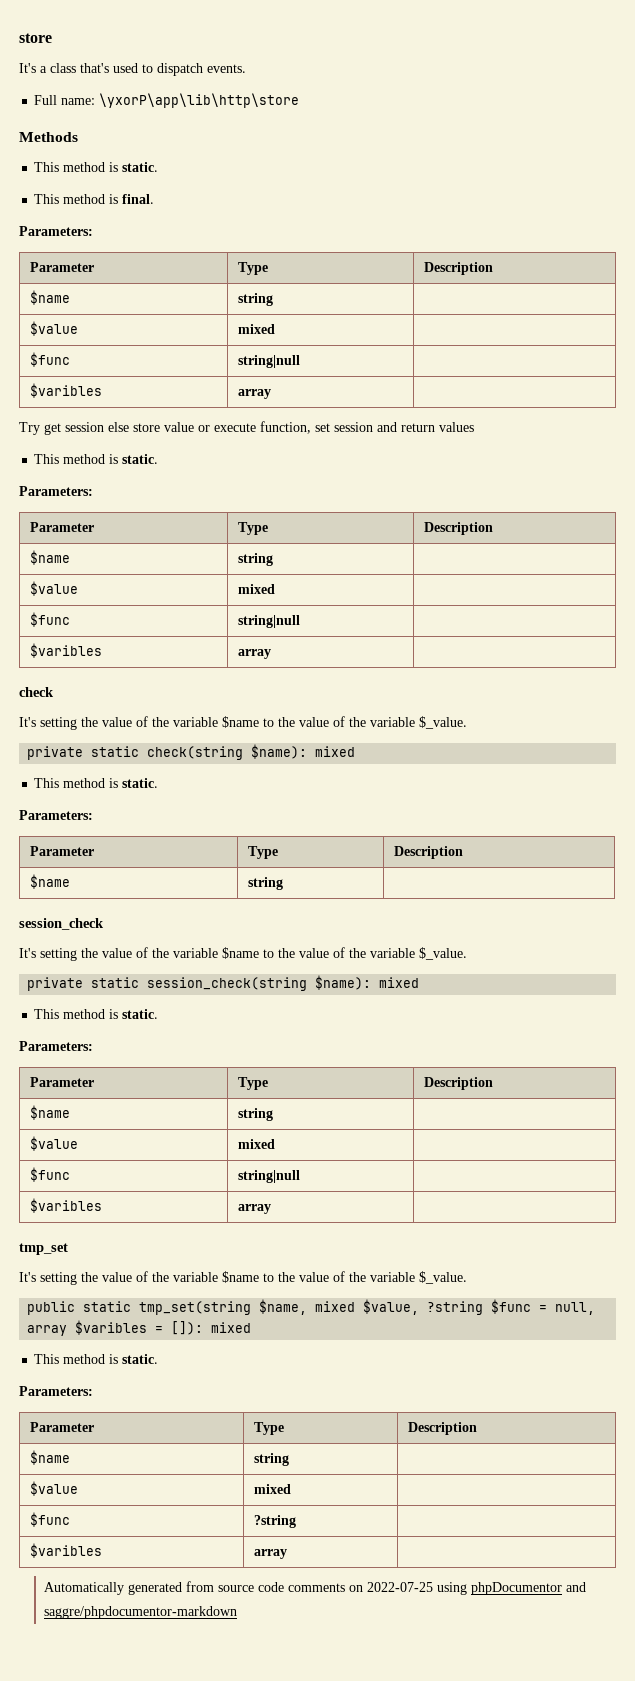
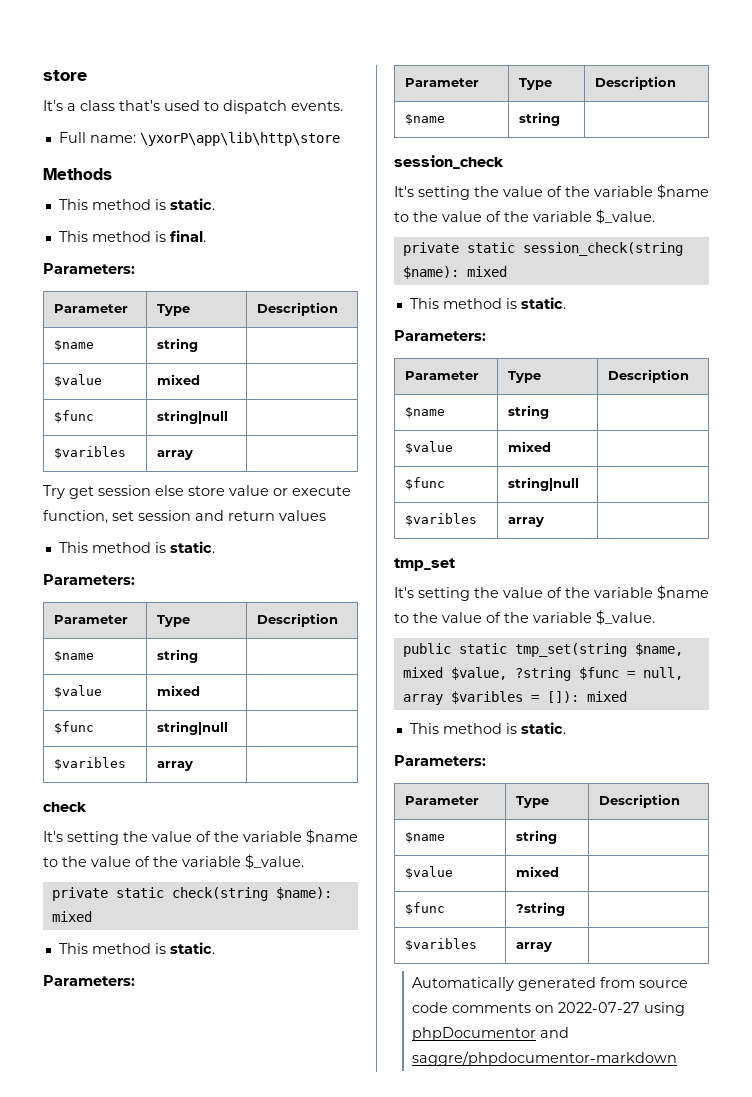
- Automatically generated from source code comments on 2022-07-25 using phpDocumentor and saggre/phpdocumentor-markdown
+ Automatically generated from source code comments on 2022-07-27 using phpDocumentor and saggre/phpdocumentor-markdown

